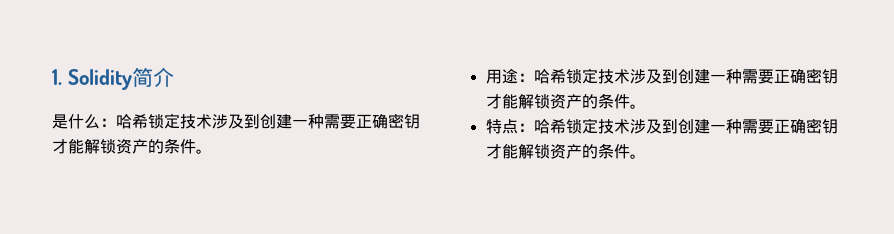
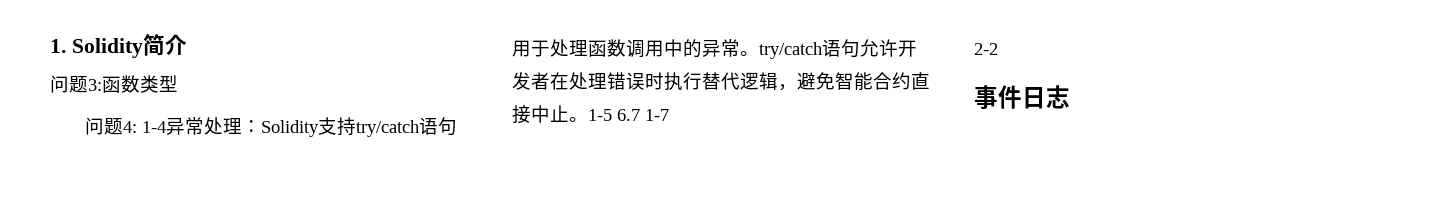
- 是什么：哈希锁定技术涉及到创建一种需要正确密钥才能解锁资产的条件。
- 用途：哈希锁定技术涉及到创建一种需要正确密钥才能解锁资产的条件。
- 特点：哈希锁定技术涉及到创建一种需要正确密钥才能解锁资产的条件。
+ 问题3:函数类型
+ 问题4: 1-4异常处理：Solidity支持try/catch语句用于处理函数调用中的异常。try/catch语句允许开发者在处理错误时执行替代逻辑，避免智能合约直接中止。1-5 6.7 1-7
+ 2-2
+ 事件日志

